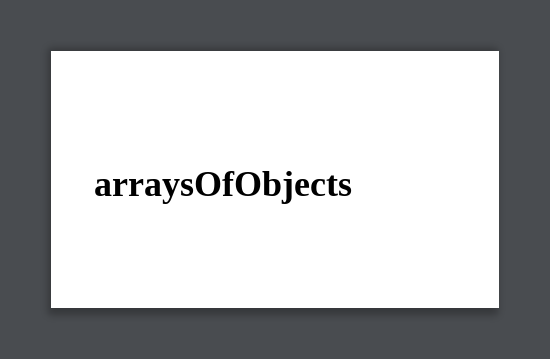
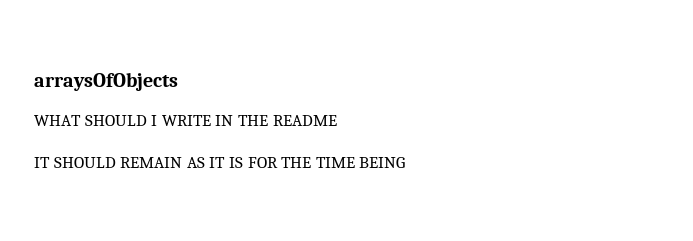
+ WHAT SHOULD I WRITE IN THE README
+ IT SHOULD REMAIN AS IT IS FOR THE TIME BEING

